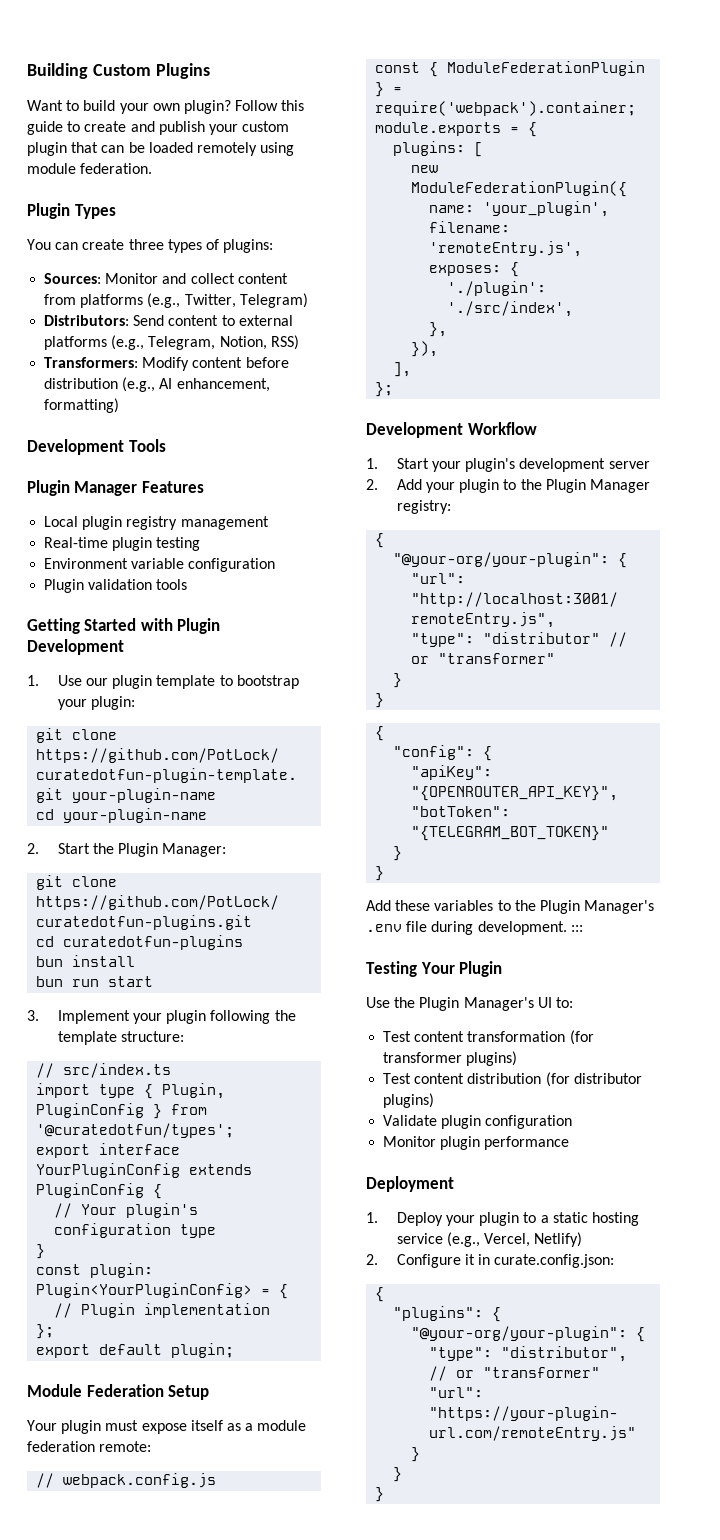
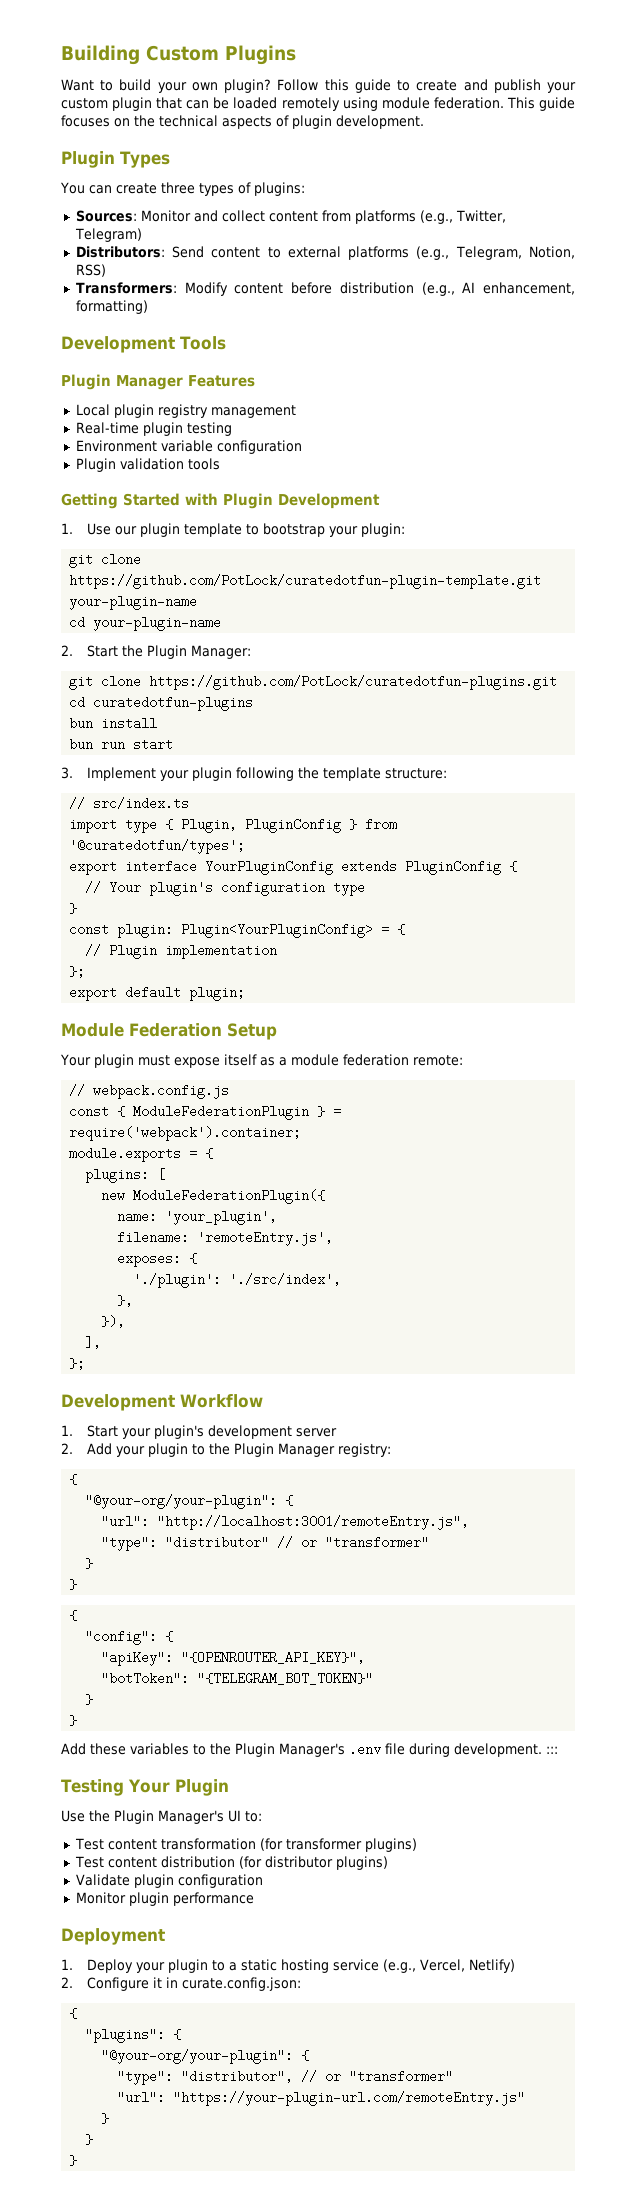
+ This guide focuses on the technical aspects of plugin development.

